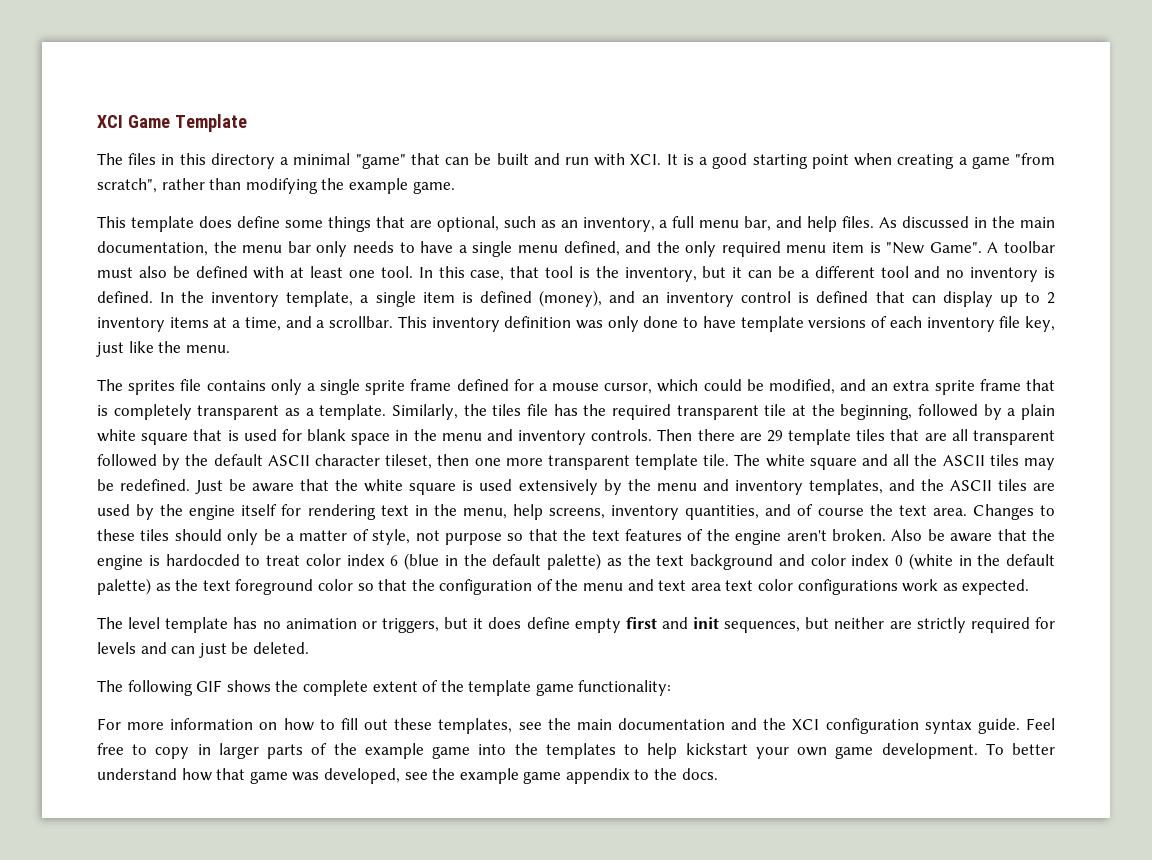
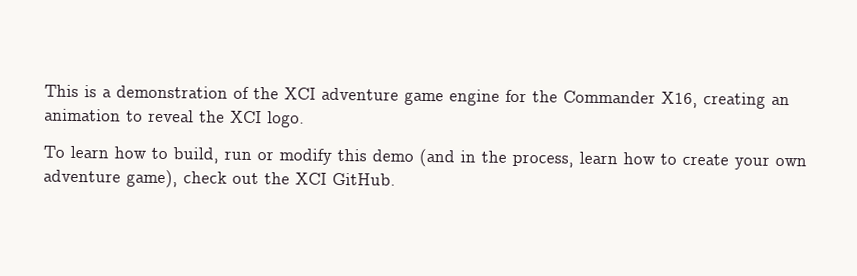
- XCI Game Template
- The files in this directory a minimal "game" that can be built and run with XCI. It is a good starting point when creating a game "from scratch", rather than modifying the example game.
- This template does define some things that are optional, such as an inventory, a full menu bar, and help files. As discussed in the main documentation, the menu bar only needs to have a single menu defined, and the only required menu item is "New Game". A toolbar must also be defined with at least one tool. In this case, that tool is the inventory, but it can be a different tool and no inventory is defined. In the inventory template, a single item is defined (money), and an inventory control is defined that can display up to 2 inventory items at a time, and a scrollbar. This inventory definition was only done to have template versions of each inventory file key, just like the menu.
- The sprites file contains only a single sprite frame defined for a mouse cursor, which could be modified, and an extra sprite frame that is completely transparent as a template. Similarly, the tiles file has the required transparent tile at the beginning, followed by a plain white square that is used for blank space in the menu and inventory controls. Then there are 29 template tiles that are all transparent followed by the default ASCII character tileset, then one more transparent template tile. The white square and all the ASCII tiles may be redefined. Just be aware that the white square is used extensively by the menu and inventory templates, and the ASCII tiles are used by the engine itself for rendering text in the menu, help screens, inventory quantities, and of course the text area. Changes to these tiles should only be a matter of style, not purpose so that the text features of the engine aren't broken. Also be aware that the engine is hardocded to treat color index 6 (blue in the default palette) as the text background and color index 0 (white in the default palette) as the text foreground color so that the configuration of the menu and text area text color configurations work as expected.
- The level template has no animation or triggers, but it does define empty first and init sequences, but neither are strictly required for levels and can just be deleted.
- The following GIF shows the complete extent of the template game functionality:
- For more information on how to fill out these templates, see the main documentation and the XCI configuration syntax guide. Feel free to copy in larger parts of the example game into the templates to help kickstart your own game development. To better understand how that game was developed, see the example game appendix to the docs.
+ This is a demonstration of the XCI adventure game engine for the Commander X16, creating an animation to reveal the XCI logo.
+ To learn how to build, run or modify this demo (and in the process, learn how to create your own adventure game), check out the XCI GitHub.

